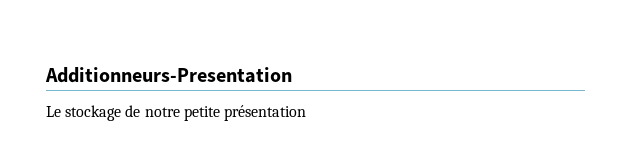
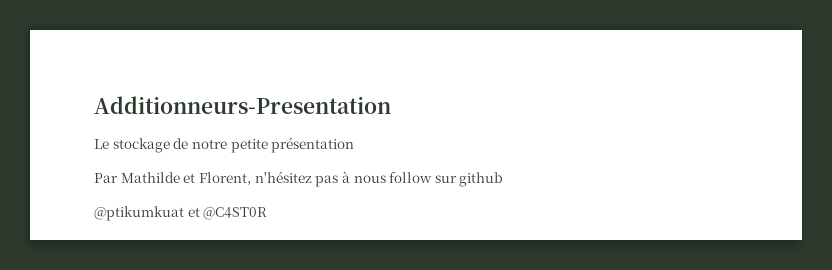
+ Par Mathilde et Florent, n'hésitez pas à nous follow sur github
+ @ptikumkuat et @C4ST0R

